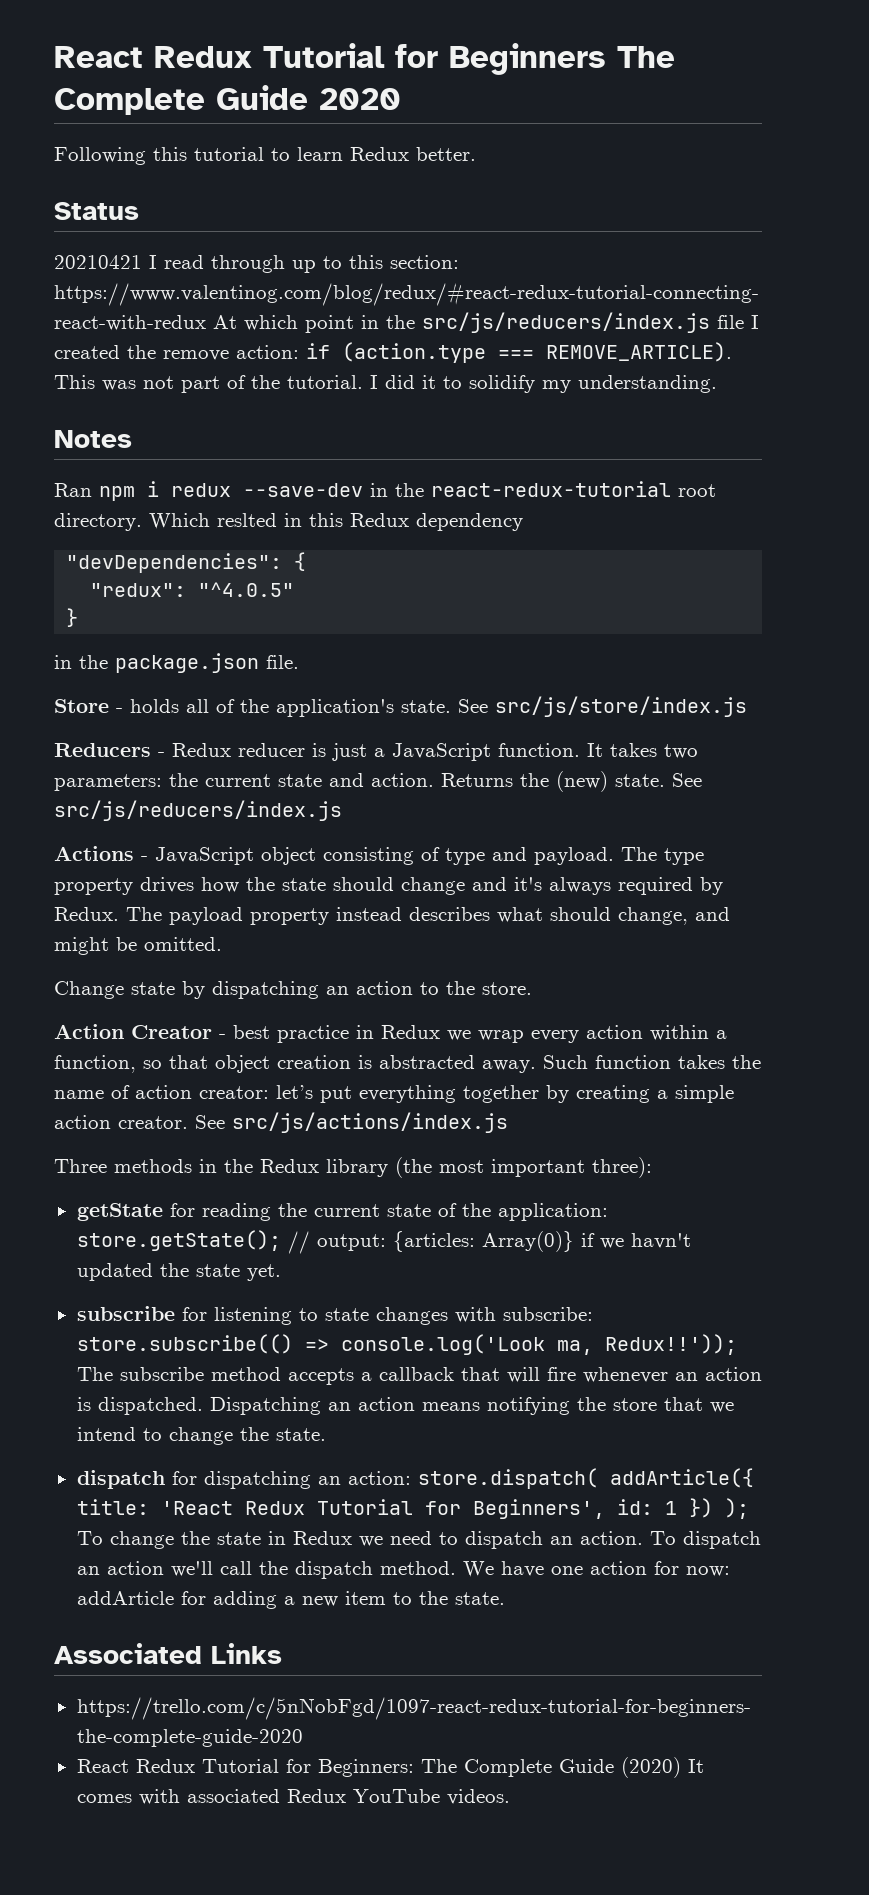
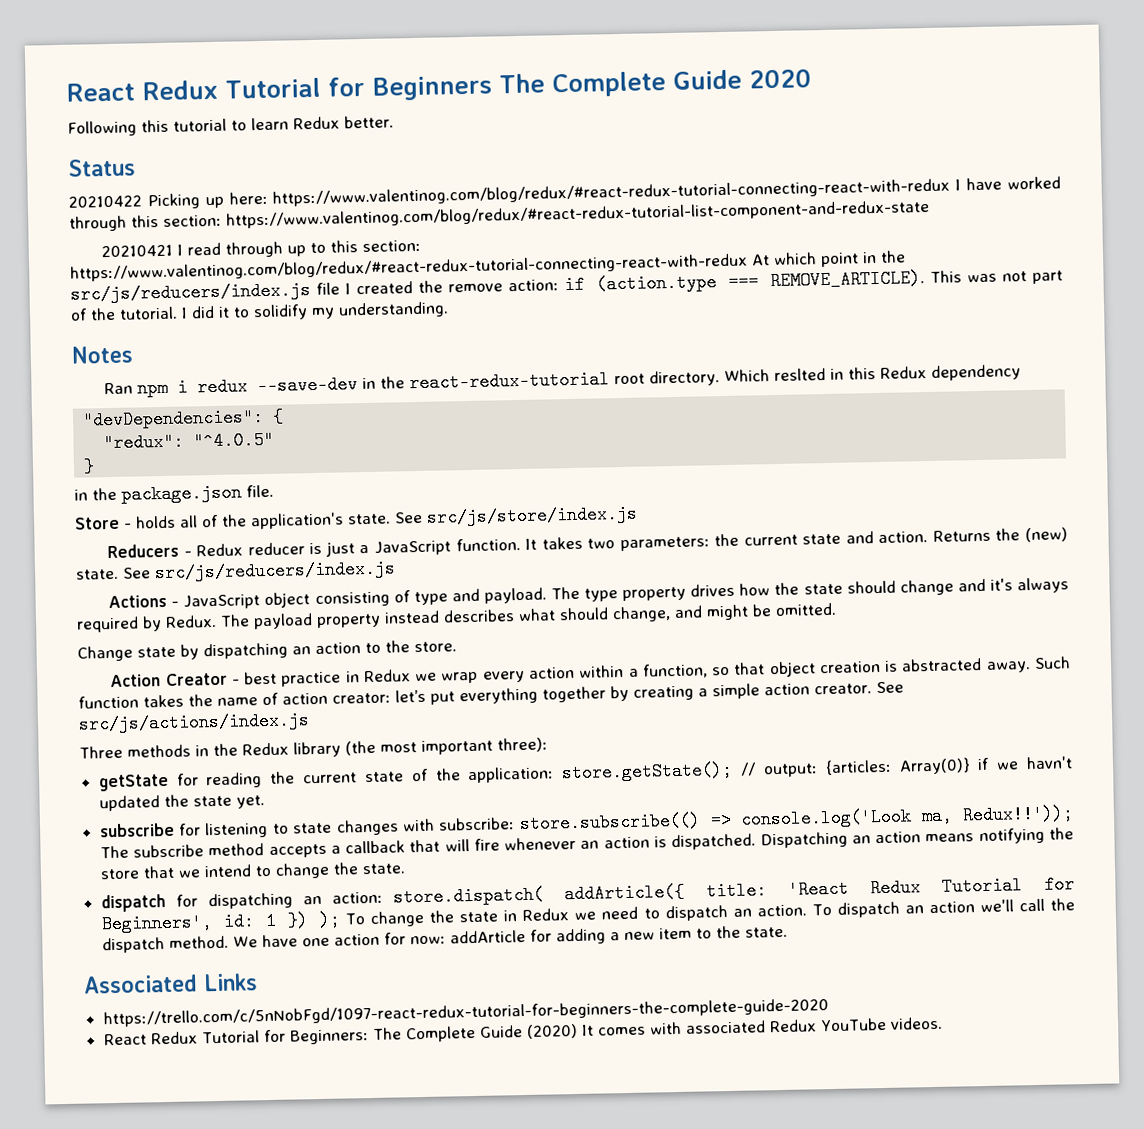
+ 20210422 Picking up here: https://www.valentinog.com/blog/redux/#react-redux-tutorial-connecting-react-with-redux I have worked through this section: https://www.valentinog.com/blog/redux/#react-redux-tutorial-list-component-and-redux-state

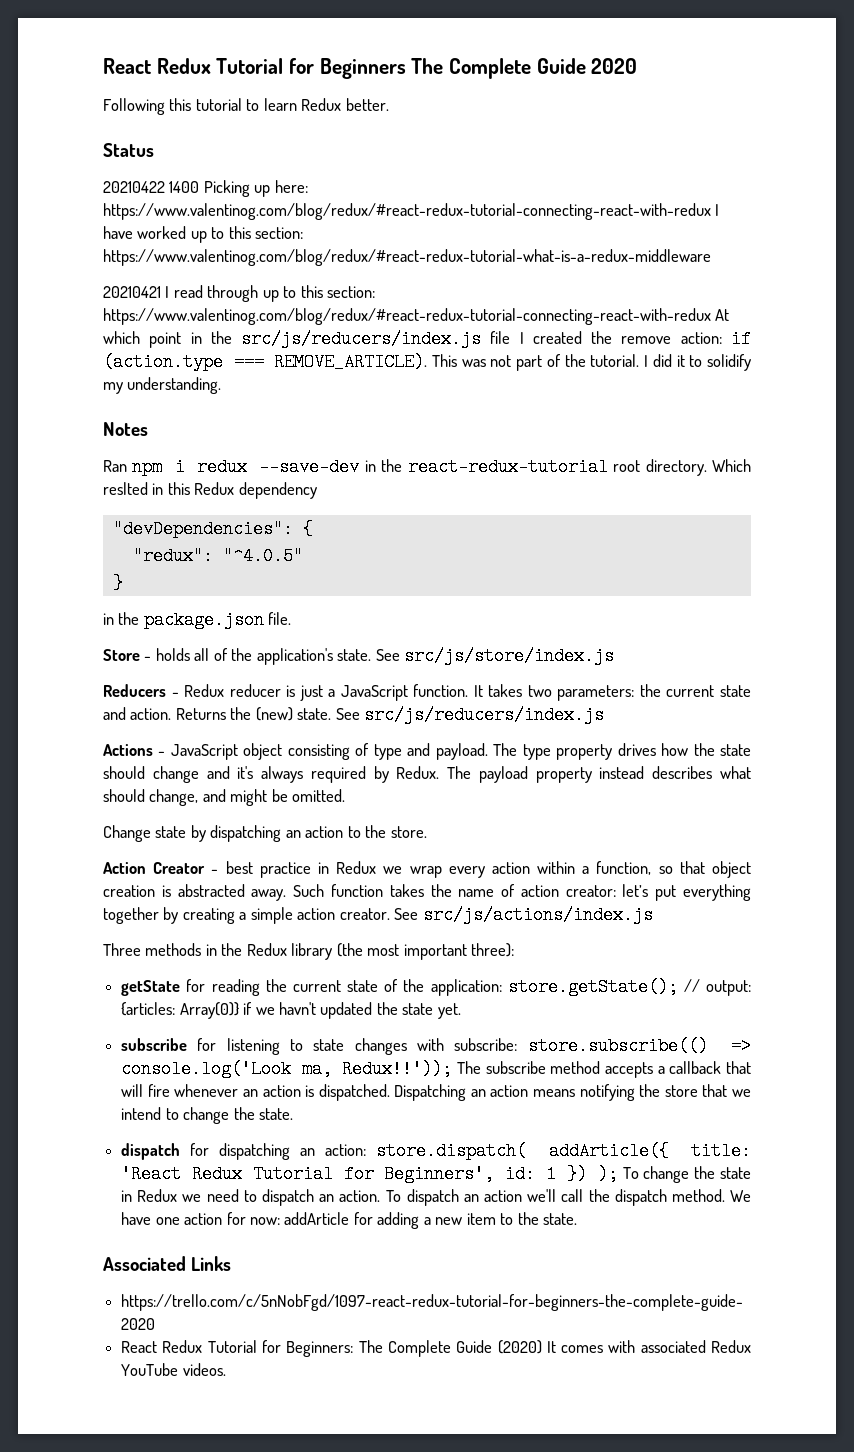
- 20210422 Picking up here: https://www.valentinog.com/blog/redux/#react-redux-tutorial-connecting-react-with-redux I have worked through this section: https://www.valentinog.com/blog/redux/#react-redux-tutorial-list-component-and-redux-state
+ 20210422 1400 Picking up here: https://www.valentinog.com/blog/redux/#react-redux-tutorial-connecting-react-with-redux I have worked up to this section: https://www.valentinog.com/blog/redux/#react-redux-tutorial-what-is-a-redux-middleware

